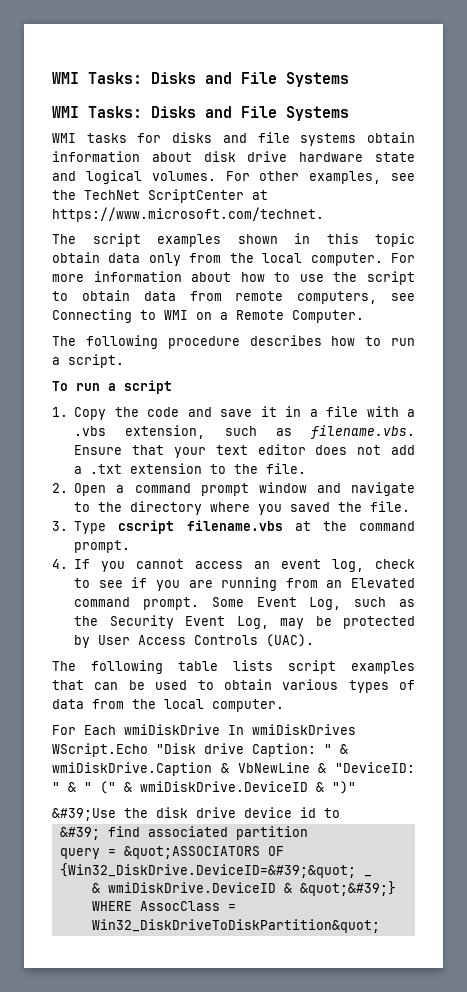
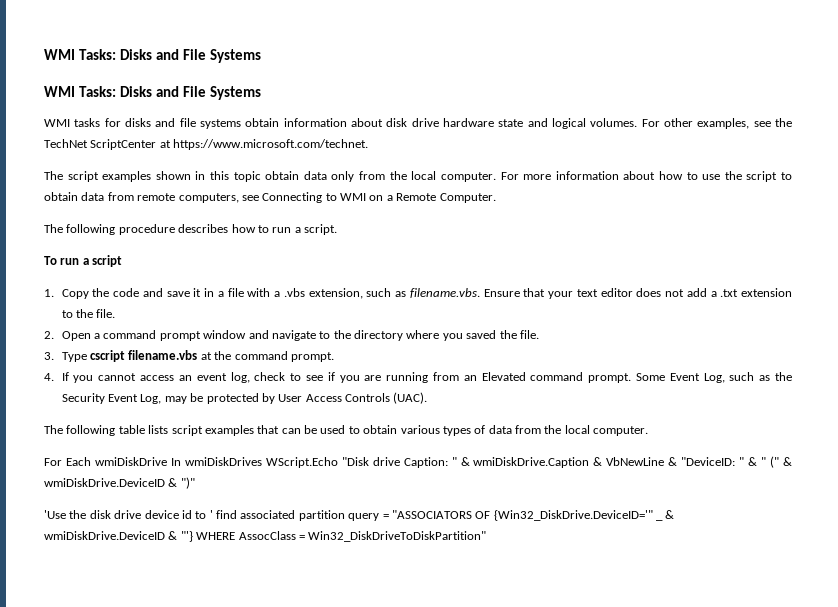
- &#39;Use the disk drive device id to
- &#39; find associated partition
- query = &quot;ASSOCIATORS OF {Win32_DiskDrive.DeviceID=&#39;&quot; _
- & wmiDiskDrive.DeviceID & &quot;&#39;} WHERE AssocClass = Win32_DiskDriveToDiskPartition&quot;
+ 'Use the disk drive device id to ' find associated partition query = "ASSOCIATORS OF {Win32_DiskDrive.DeviceID='" _ & wmiDiskDrive.DeviceID & "'} WHERE AssocClass = Win32_DiskDriveToDiskPartition"

